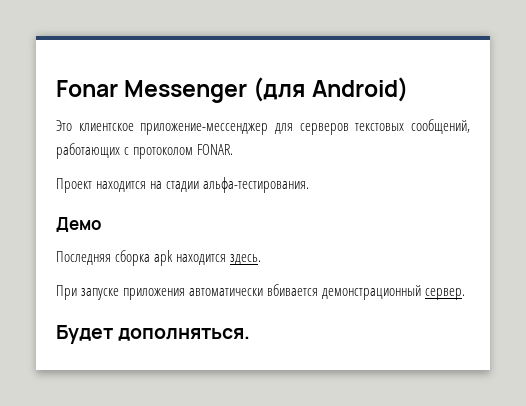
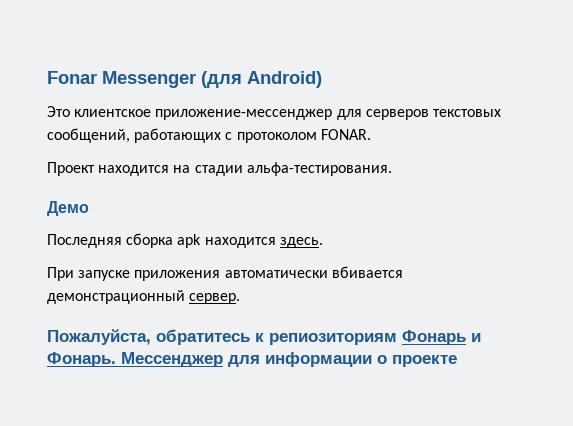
- Будет дополняться.
+ Пожалуйста, обратитесь к репиозиториям Фонарь и Фонарь. Мессенджер для информации о проекте

